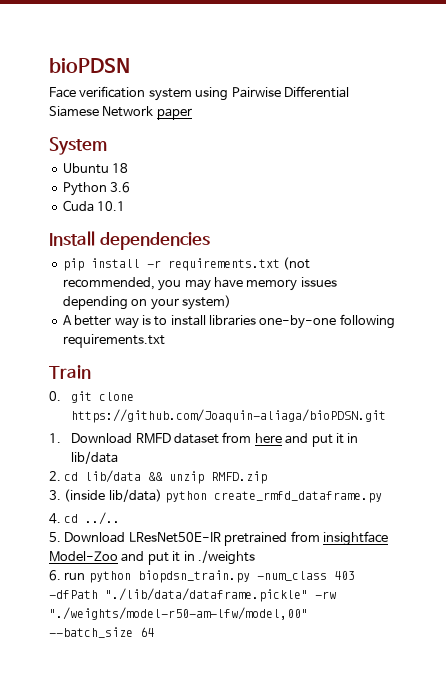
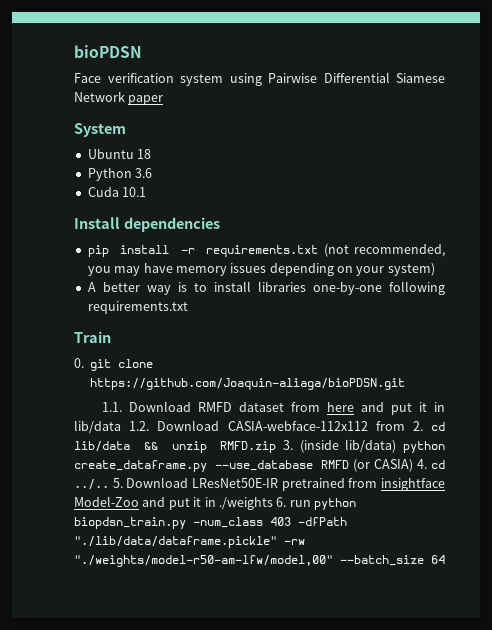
- 1. Download RMFD dataset from here and put it in lib/data
- 2. cd lib/data && unzip RMFD.zip
- 3. (inside lib/data) python create_rmfd_dataframe.py
- 4. cd ../..
- 5. Download LResNet50E-IR pretrained from insightface Model-Zoo and put it in ./weights
- 6. run python biopdsn_train.py -num_class 403 -dfPath "./lib/data/dataframe.pickle" -rw "./weights/model-r50-am-lfw/model,00" --batch_size 64
+ 1.1. Download RMFD dataset from here and put it in lib/data 1.2. Download CASIA-webface-112x112 from 2. cd lib/data && unzip RMFD.zip 3. (inside lib/data) python create_dataframe.py --use_database RMFD (or CASIA) 4. cd ../.. 5. Download LResNet50E-IR pretrained from insightface Model-Zoo and put it in ./weights 6. run python biopdsn_train.py -num_class 403 -dfPath "./lib/data/dataframe.pickle" -rw "./weights/model-r50-am-lfw/model,00" --batch_size 64

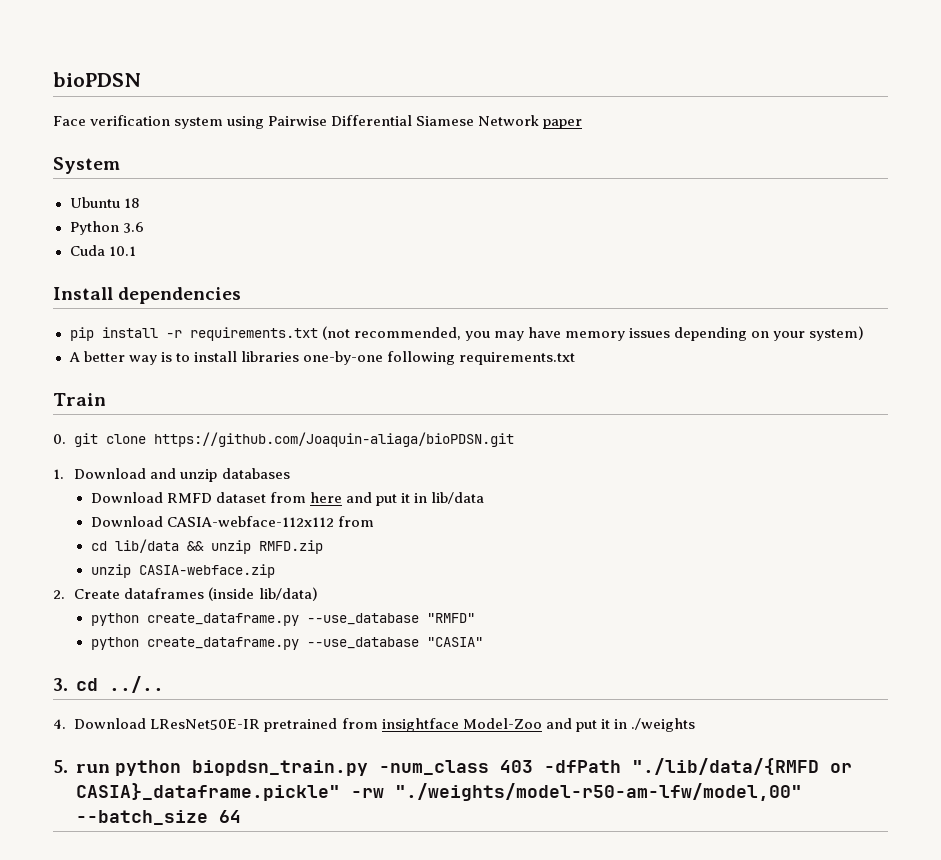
- 1.1. Download RMFD dataset from here and put it in lib/data 1.2. Download CASIA-webface-112x112 from 2. cd lib/data && unzip RMFD.zip 3. (inside lib/data) python create_dataframe.py --use_database RMFD (or CASIA) 4. cd ../.. 5. Download LResNet50E-IR pretrained from insightface Model-Zoo and put it in ./weights 6. run python biopdsn_train.py -num_class 403 -dfPath "./lib/data/dataframe.pickle" -rw "./weights/model-r50-am-lfw/model,00" --batch_size 64
+ 1. Download and unzip databases
+ Download RMFD dataset from here and put it in lib/data
+ Download CASIA-webface-112x112 from
+ cd lib/data && unzip RMFD.zip
+ unzip CASIA-webface.zip
+ 2. Create dataframes (inside lib/data)
+ python create_dataframe.py --use_database "RMFD"
+ python create_dataframe.py --use_database "CASIA"
+ 3. cd ../..
+ 4. Download LResNet50E-IR pretrained from insightface Model-Zoo and put it in ./weights
+ 5. run python biopdsn_train.py -num_class 403 -dfPath "./lib/data/{RMFD or CASIA}_dataframe.pickle" -rw "./weights/model-r50-am-lfw/model,00" --batch_size 64

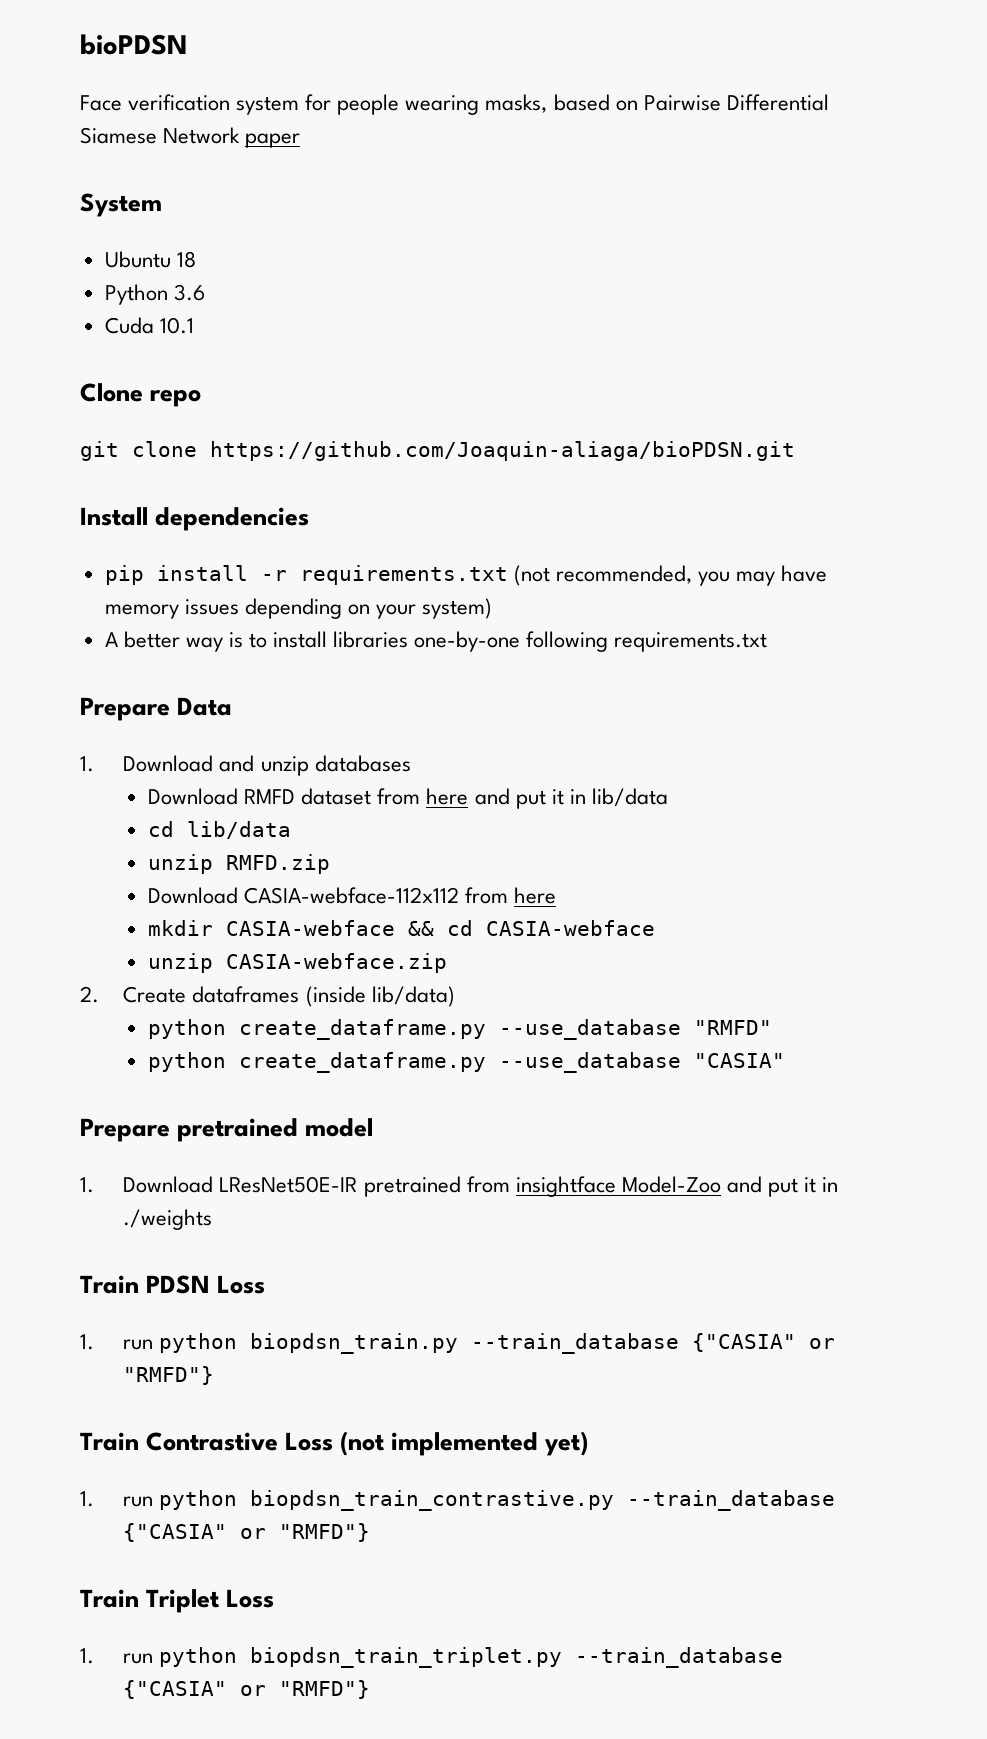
- Face verification system using Pairwise Differential Siamese Network paper
+ Face verification system for people wearing masks, based on Pairwise Differential Siamese Network paper
+ Clone repo
+ git clone https://github.com/Joaquin-aliaga/bioPDSN.git
- Train
- 0. git clone https://github.com/Joaquin-aliaga/bioPDSN.git
+ Prepare Data
+ cd lib/data
+ unzip RMFD.zip
- Download CASIA-webface-112x112 from
- cd lib/data && unzip RMFD.zip
+ Download CASIA-webface-112x112 from here
+ mkdir CASIA-webface && cd CASIA-webface
- 3. cd ../..
- 4. Download LResNet50E-IR pretrained from insightface Model-Zoo and put it in ./weights
+ Prepare pretrained model
+ 1. Download LResNet50E-IR pretrained from insightface Model-Zoo and put it in ./weights
- 5. run python biopdsn_train.py -num_class 403 -dfPath "./lib/data/{RMFD or CASIA}_dataframe.pickle" -rw "./weights/model-r50-am-lfw/model,00" --batch_size 64
+ Train PDSN Loss
+ 1. run python biopdsn_train.py --train_database {"CASIA" or "RMFD"}
+ Train Contrastive Loss (not implemented yet)
+ 1. run python biopdsn_train_contrastive.py --train_database {"CASIA" or "RMFD"}
+ Train Triplet Loss
+ 1. run python biopdsn_train_triplet.py --train_database {"CASIA" or "RMFD"}

